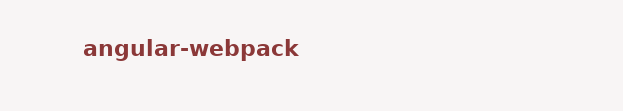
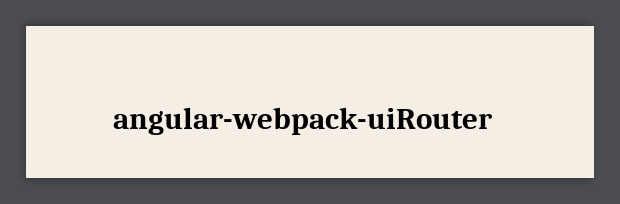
- angular-webpack
+ angular-webpack-uiRouter

